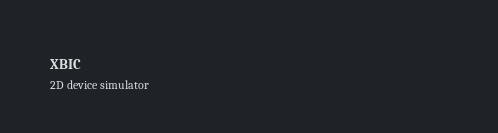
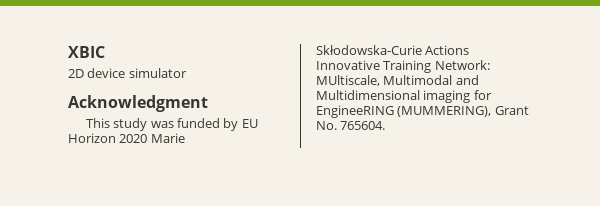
+ Acknowledgment
+ This study was funded by EU Horizon 2020 Marie Skłodowska-Curie Actions Innovative Training Network: MUltiscale, Multimodal and Multidimensional imaging for EngineeRING (MUMMERING), Grant No. 765604.

